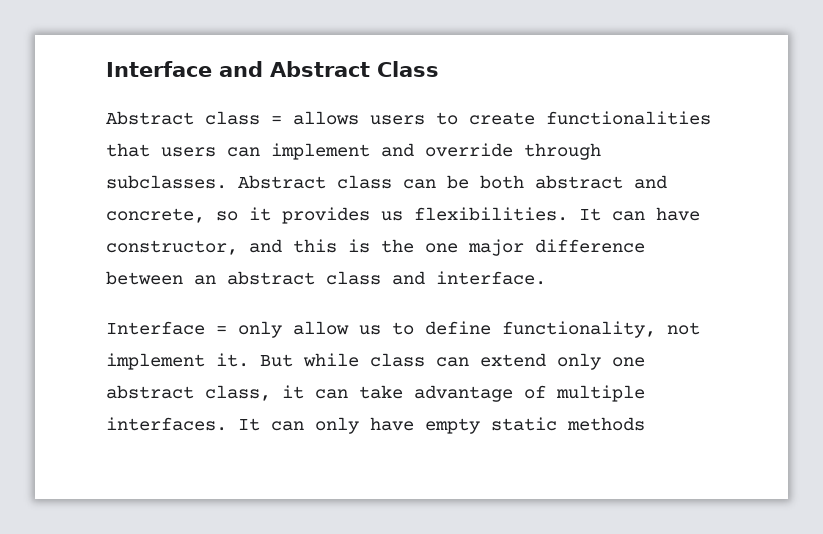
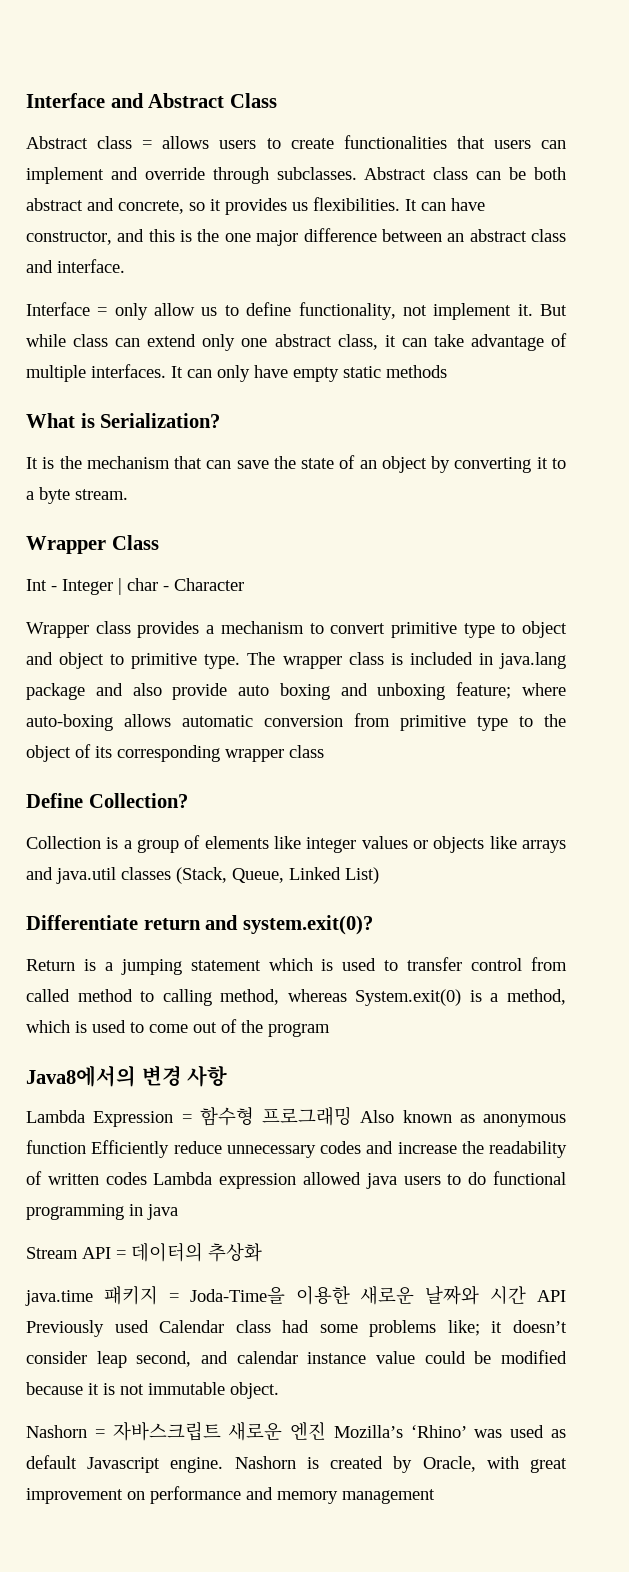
+ What is Serialization?
+ It is the mechanism that can save the state of an object by converting it to a byte stream.
+ Wrapper Class
+ Int - Integer | char - Character
+ Wrapper class provides a mechanism to convert primitive type to object and object to primitive type. The wrapper class is included in java.lang package and also provide auto boxing and unboxing feature; where auto-boxing allows automatic conversion from primitive type to the object of its corresponding wrapper class
+ Define Collection?
+ Collection is a group of elements like integer values or objects like arrays and java.util classes (Stack, Queue, Linked List)
+ Differentiate return and system.exit(0)?
+ Return is a jumping statement which is used to transfer control from called method to calling method, whereas System.exit(0) is a method, which is used to come out of the program
+ Java8에서의 변경 사항
+ Lambda Expression = 함수형 프로그래밍 Also known as anonymous function Efficiently reduce unnecessary codes and increase the readability of written codes Lambda expression allowed java users to do functional programming in java
+ Stream API = 데이터의 추상화
+ java.time 패키지 = Joda-Time을 이용한 새로운 날짜와 시간 API Previously used Calendar class had some problems like; it doesn’t consider leap second, and calendar instance value could be modified because it is not immutable object.
+ Nashorn = 자바스크립트 새로운 엔진 Mozilla’s ‘Rhino’ was used as default Javascript engine. Nashorn is created by Oracle, with great improvement on performance and memory management

